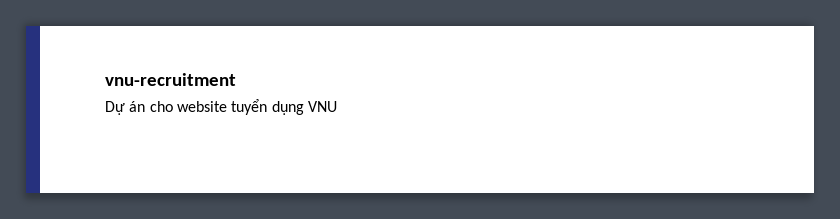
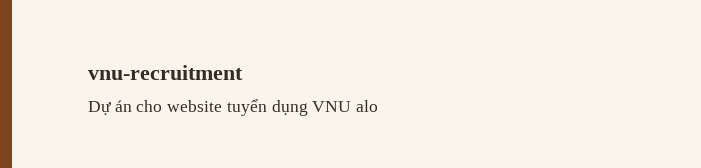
- Dự án cho website tuyển dụng VNU
+ Dự án cho website tuyển dụng VNU alo

